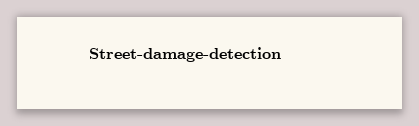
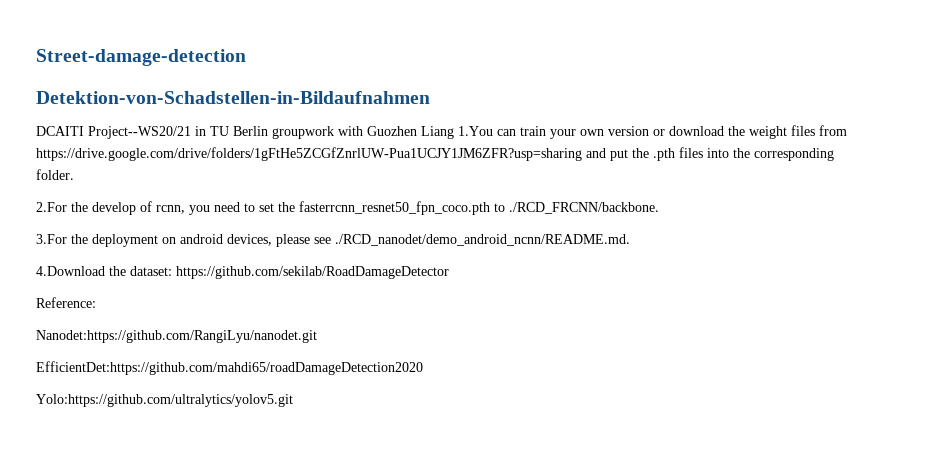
+ Detektion-von-Schadstellen-in-Bildaufnahmen
+ DCAITI Project--WS20/21 in TU Berlin groupwork with Guozhen Liang 1.You can train your own version or download the weight files from https://drive.google.com/drive/folders/1gFtHe5ZCGfZnrlUW-Pua1UCJY1JM6ZFR?usp=sharing and put the .pth files into the corresponding folder.
+ 2.For the develop of rcnn, you need to set the fasterrcnn_resnet50_fpn_coco.pth to ./RCD_FRCNN/backbone.
+ 3.For the deployment on android devices, please see ./RCD_nanodet/demo_android_ncnn/README.md.
+ 4.Download the dataset: https://github.com/sekilab/RoadDamageDetector
+ Reference:
+ Nanodet:https://github.com/RangiLyu/nanodet.git
+ EfficientDet:https://github.com/mahdi65/roadDamageDetection2020
+ Yolo:https://github.com/ultralytics/yolov5.git

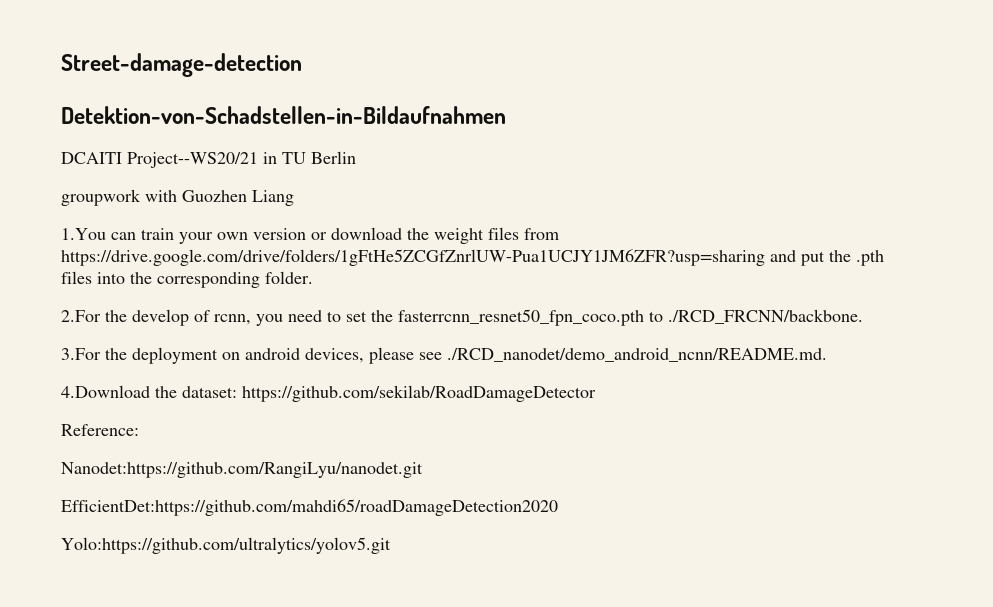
- DCAITI Project--WS20/21 in TU Berlin groupwork with Guozhen Liang 1.You can train your own version or download the weight files from https://drive.google.com/drive/folders/1gFtHe5ZCGfZnrlUW-Pua1UCJY1JM6ZFR?usp=sharing and put the .pth files into the corresponding folder.
+ DCAITI Project--WS20/21 in TU Berlin
+ groupwork with Guozhen Liang
+ 1.You can train your own version or download the weight files from https://drive.google.com/drive/folders/1gFtHe5ZCGfZnrlUW-Pua1UCJY1JM6ZFR?usp=sharing and put the .pth files into the corresponding folder.

